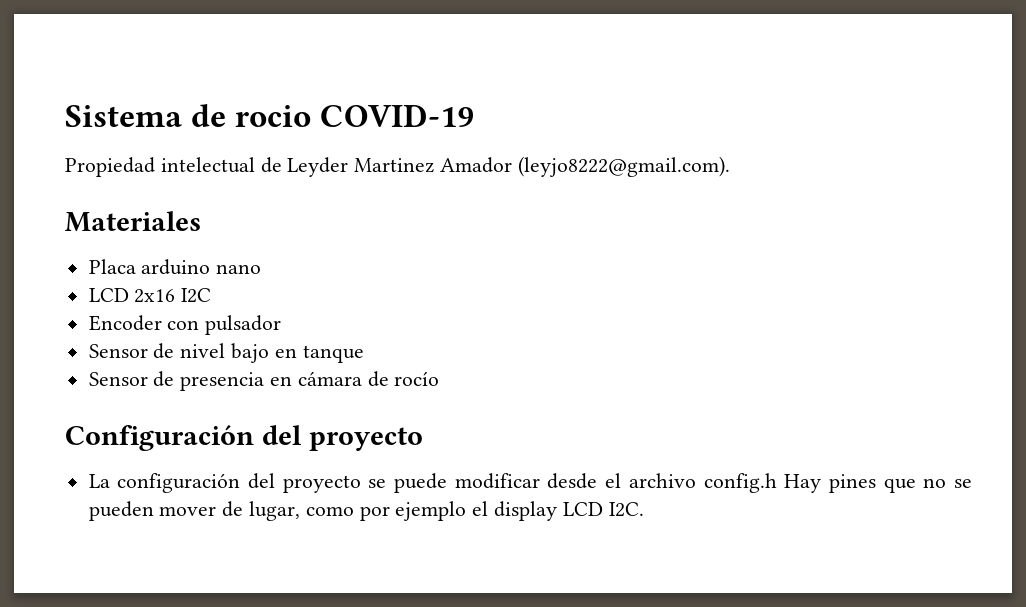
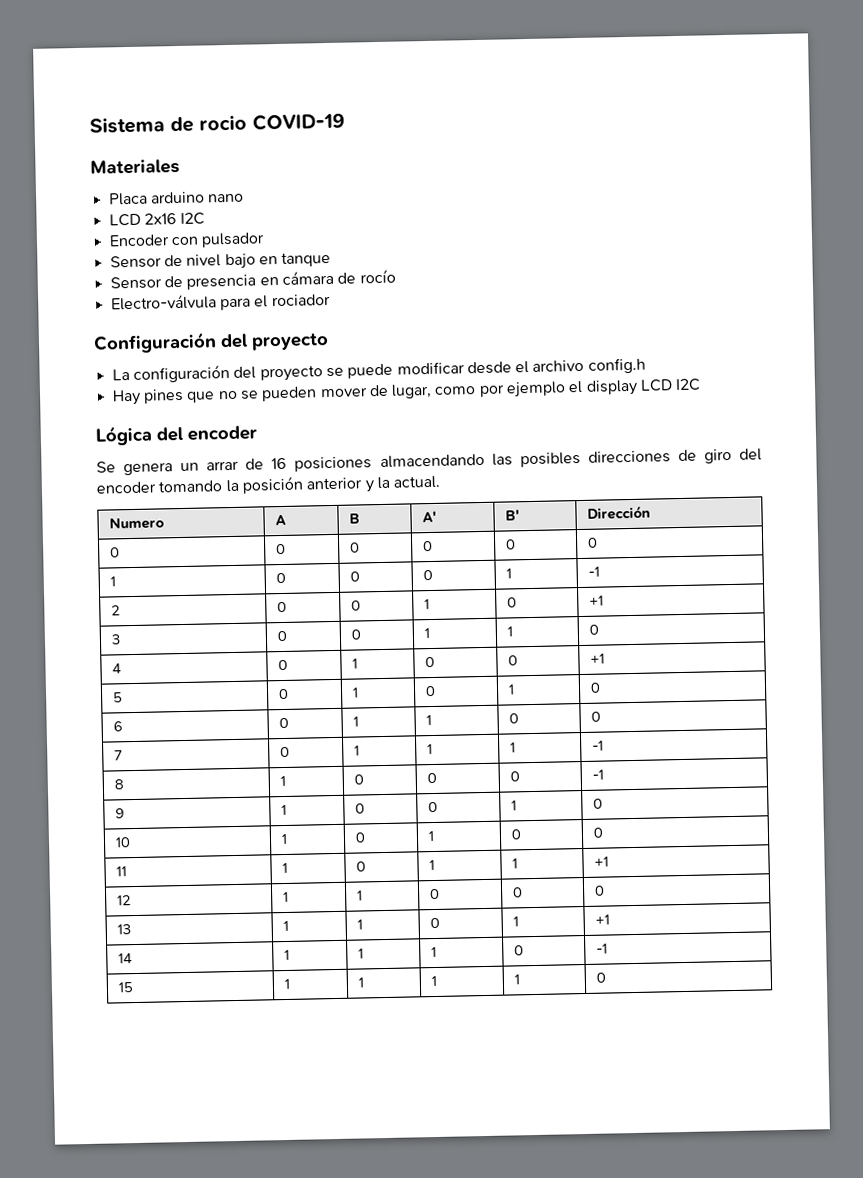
- Propiedad intelectual de Leyder Martinez Amador (leyjo8222@gmail.com).
+ Electro-válvula para el rociador
- La configuración del proyecto se puede modificar desde el archivo config.h Hay pines que no se pueden mover de lugar, como por ejemplo el display LCD I2C.
+ La configuración del proyecto se puede modificar desde el archivo config.h
+ Hay pines que no se pueden mover de lugar, como por ejemplo el display LCD I2C
+ Lógica del encoder
+ Se genera un arrar de 16 posiciones almacendando las posibles direcciones de giro del encoder tomando la posición anterior y la actual.
+ Numero | A | B | A' | B' | Dirección
+ 0 | 0 | 0 | 0 | 0 | 0
+ 1 | 0 | 0 | 0 | 1 | -1
+ 2 | 0 | 0 | 1 | 0 | +1
+ 3 | 0 | 0 | 1 | 1 | 0
+ 4 | 0 | 1 | 0 | 0 | +1
+ 5 | 0 | 1 | 0 | 1 | 0
+ 6 | 0 | 1 | 1 | 0 | 0
+ 7 | 0 | 1 | 1 | 1 | -1
+ 8 | 1 | 0 | 0 | 0 | -1
+ 9 | 1 | 0 | 0 | 1 | 0
+ 10 | 1 | 0 | 1 | 0 | 0
+ 11 | 1 | 0 | 1 | 1 | +1
+ 12 | 1 | 1 | 0 | 0 | 0
+ 13 | 1 | 1 | 0 | 1 | +1
+ 14 | 1 | 1 | 1 | 0 | -1
+ 15 | 1 | 1 | 1 | 1 | 0

